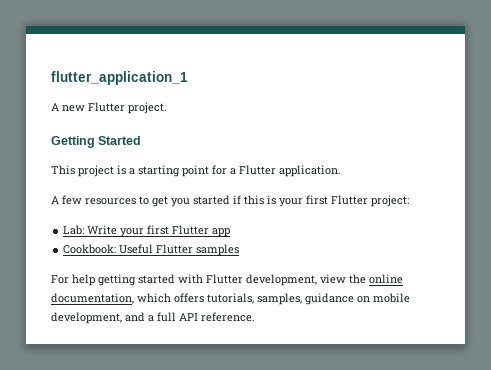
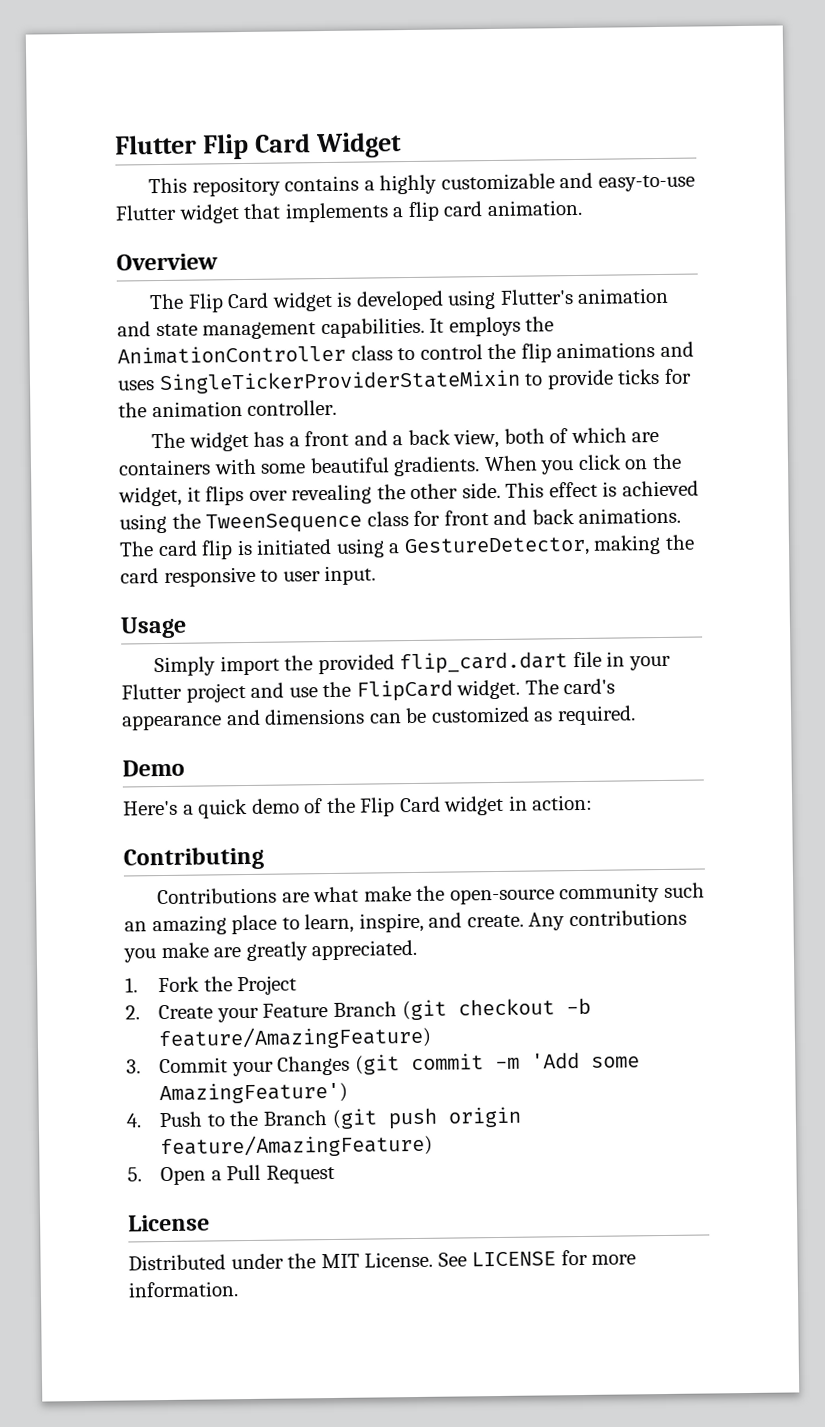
- flutter_application_1
- A new Flutter project.
- Getting Started
- This project is a starting point for a Flutter application.
- A few resources to get you started if this is your first Flutter project:
- Lab: Write your first Flutter app
- Cookbook: Useful Flutter samples
- For help getting started with Flutter development, view the online documentation, which offers tutorials, samples, guidance on mobile development, and a full API reference.
+ Flutter Flip Card Widget
+ This repository contains a highly customizable and easy-to-use Flutter widget that implements a flip card animation.
+ Overview
+ The Flip Card widget is developed using Flutter's animation and state management capabilities. It employs the AnimationController class to control the flip animations and uses SingleTickerProviderStateMixin to provide ticks for the animation controller.
+ The widget has a front and a back view, both of which are containers with some beautiful gradients. When you click on the widget, it flips over revealing the other side. This effect is achieved using the TweenSequence class for front and back animations. The card flip is initiated using a GestureDetector, making the card responsive to user input.
+ Usage
+ Simply import the provided flip_card.dart file in your Flutter project and use the FlipCard widget. The card's appearance and dimensions can be customized as required.
+ Demo
+ Here's a quick demo of the Flip Card widget in action:
+ Contributing
+ Contributions are what make the open-source community such an amazing place to learn, inspire, and create. Any contributions you make are greatly appreciated.
+ 1. Fork the Project
+ 2. Create your Feature Branch (git checkout -b feature/AmazingFeature)
+ 3. Commit your Changes (git commit -m 'Add some AmazingFeature')
+ 4. Push to the Branch (git push origin feature/AmazingFeature)
+ 5. Open a Pull Request
+ License
+ Distributed under the MIT License. See LICENSE for more information.

